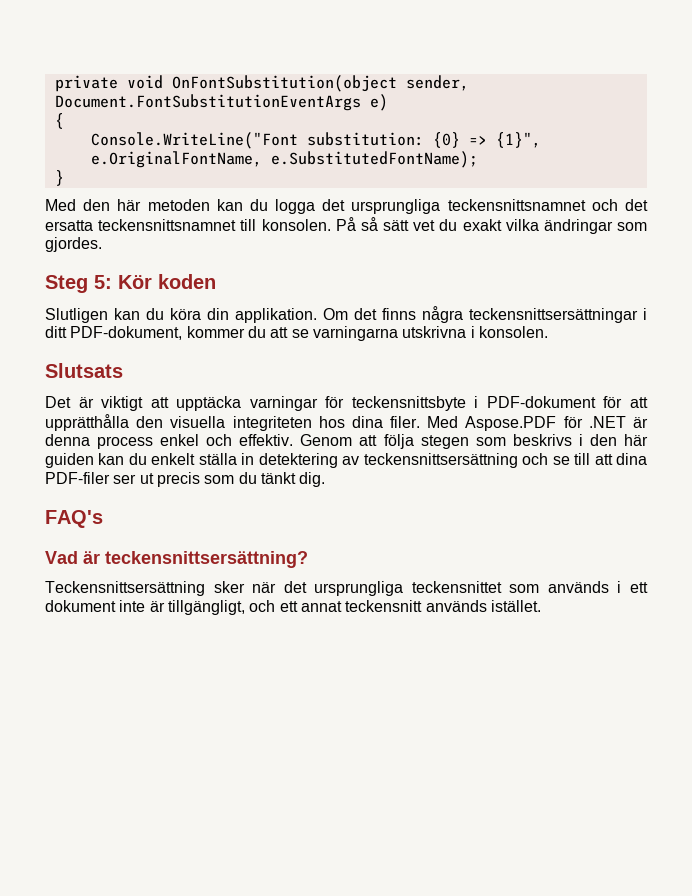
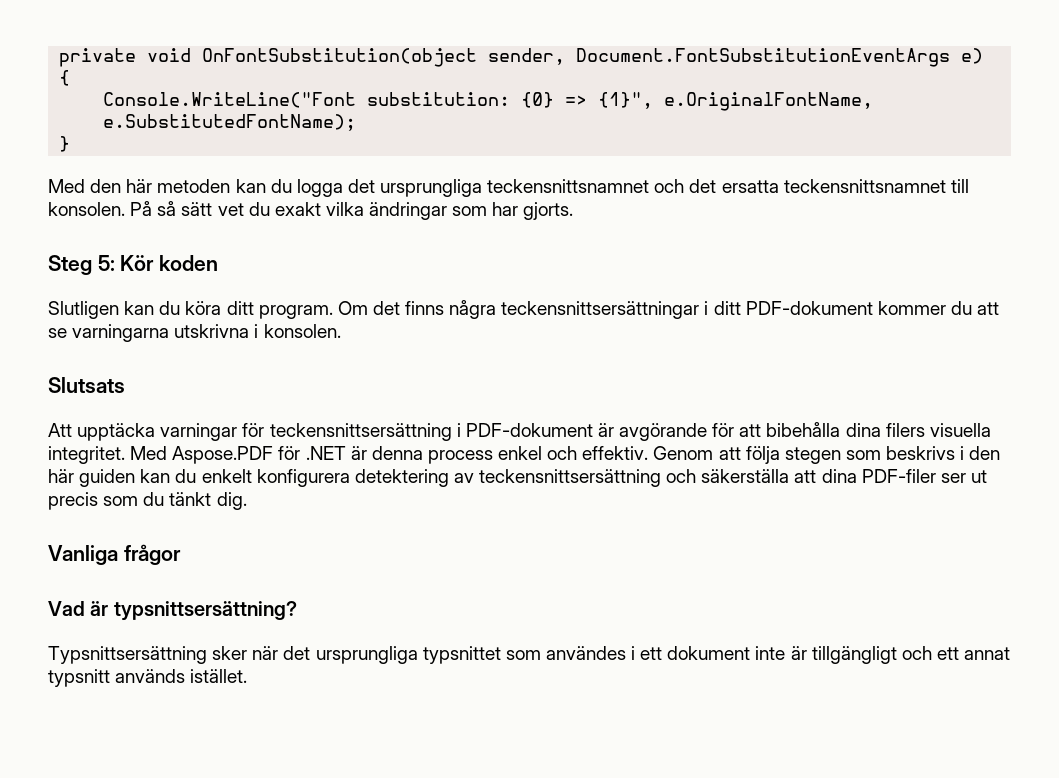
- På så sätt vet du exakt vilka ändringar som gjordes.
+ På så sätt vet du exakt vilka ändringar som har gjorts.
- Slutligen kan du köra din applikation.
+ Slutligen kan du köra ditt program.
- Om det finns några teckensnittsersättningar i ditt PDF-dokument, kommer du att se varningarna utskrivna i konsolen.
+ Om det finns några teckensnittsersättningar i ditt PDF-dokument kommer du att se varningarna utskrivna i konsolen.
- Det är viktigt att upptäcka varningar för teckensnittsbyte i PDF-dokument för att upprätthålla den visuella integriteten hos dina filer.
+ Att upptäcka varningar för teckensnittsersättning i PDF-dokument är avgörande för att bibehålla dina filers visuella integritet.
- Genom att följa stegen som beskrivs i den här guiden kan du enkelt ställa in detektering av teckensnittsersättning och se till att dina PDF-filer ser ut precis som du tänkt dig.
+ Genom att följa stegen som beskrivs i den här guiden kan du enkelt konfigurera detektering av teckensnittsersättning och säkerställa att dina PDF-filer ser ut precis som du tänkt dig.
- FAQ's
+ Vanliga frågor
- Vad är teckensnittsersättning?
- Teckensnittsersättning sker när det ursprungliga teckensnittet som används i ett dokument inte är tillgängligt, och ett annat teckensnitt används istället.
+ Vad är typsnittsersättning?
+ Typsnittsersättning sker när det ursprungliga typsnittet som användes i ett dokument inte är tillgängligt och ett annat typsnitt används istället.

